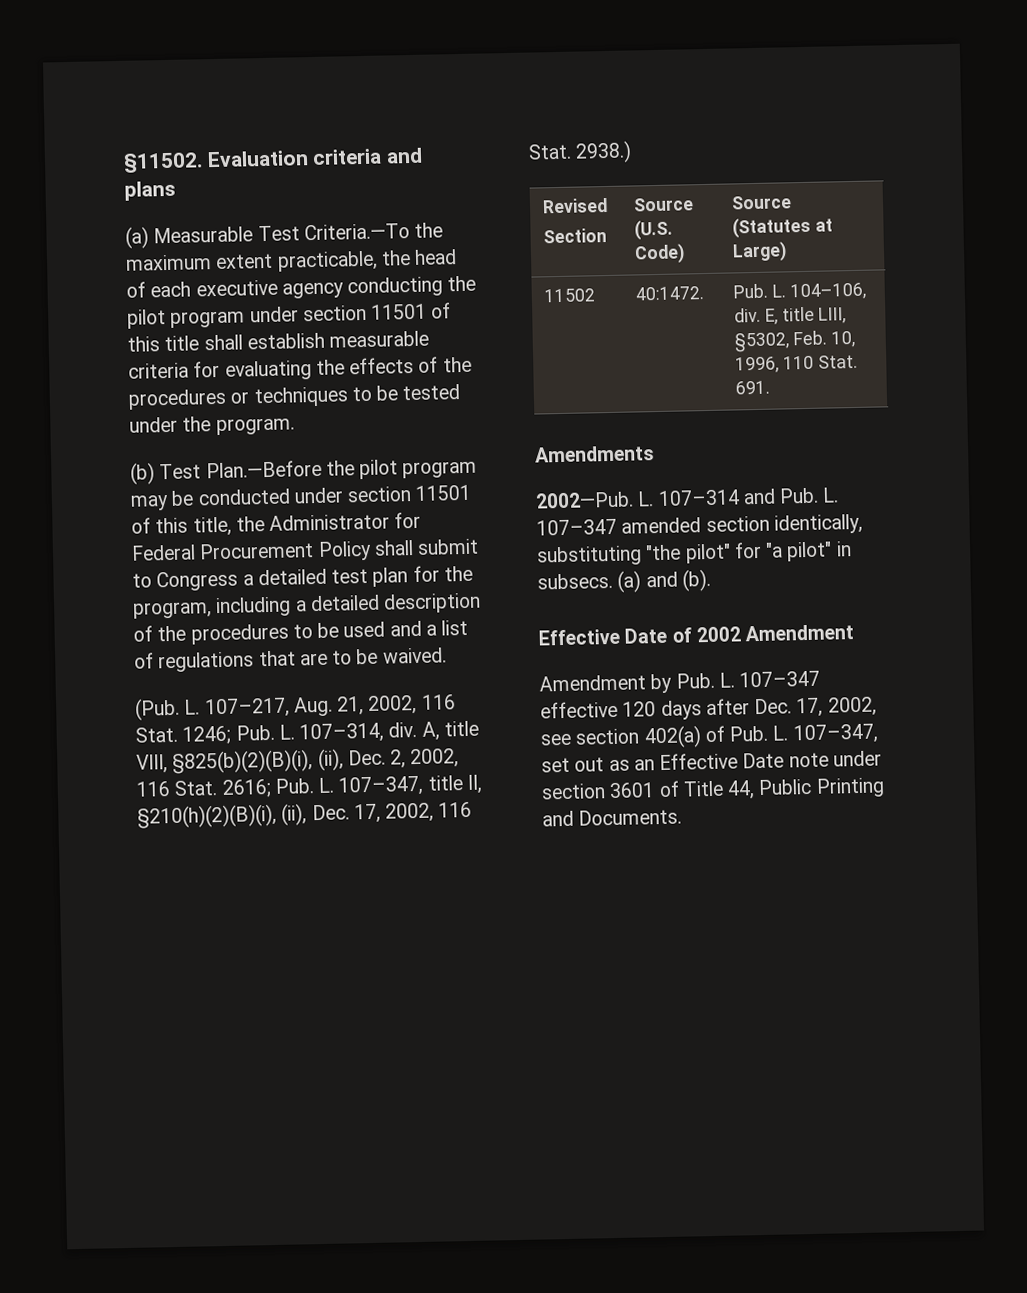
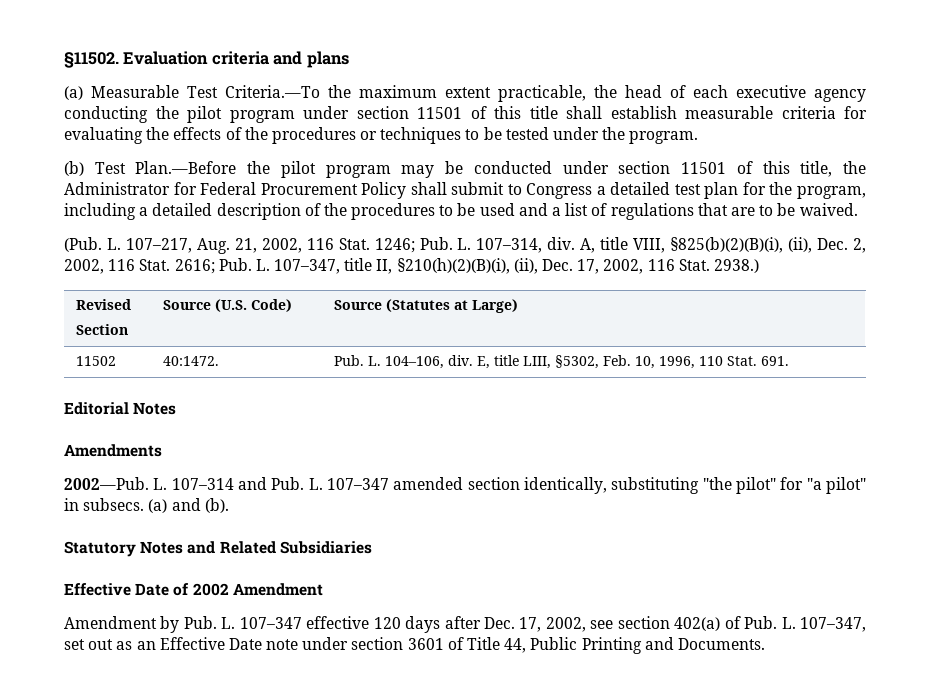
+ Editorial Notes
+ Statutory Notes and Related Subsidiaries

